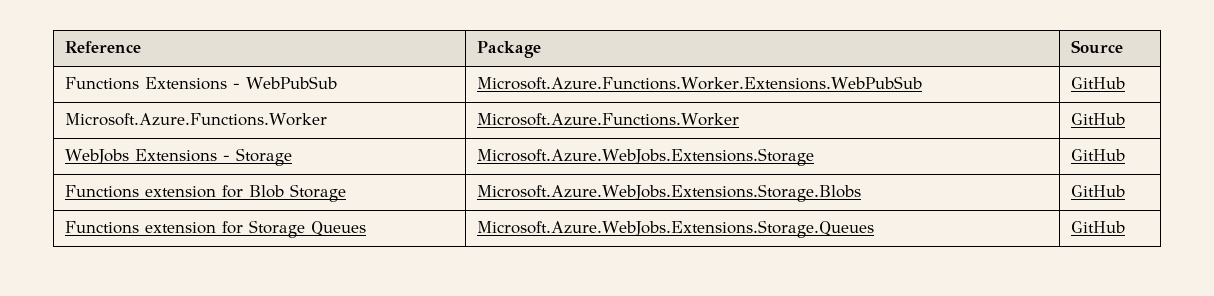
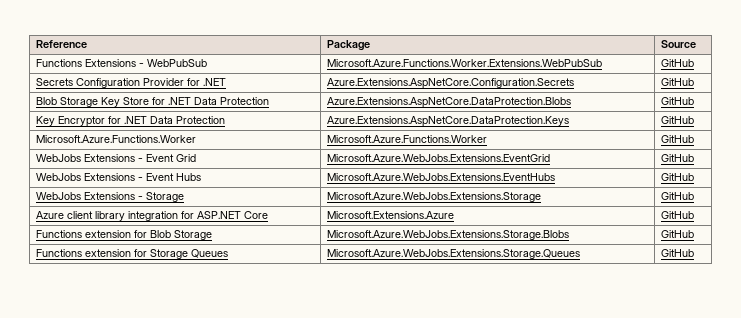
+ Secrets Configuration Provider for .NET | Azure.Extensions.AspNetCore.Configuration.Secrets | GitHub
+ Blob Storage Key Store for .NET Data Protection | Azure.Extensions.AspNetCore.DataProtection.Blobs | GitHub
+ Key Encryptor for .NET Data Protection | Azure.Extensions.AspNetCore.DataProtection.Keys | GitHub
  Microsoft.Azure.Functions.Worker | Microsoft.Azure.Functions.Worker | GitHub
+ WebJobs Extensions - Event Grid | Microsoft.Azure.WebJobs.Extensions.EventGrid | GitHub
+ WebJobs Extensions - Event Hubs | Microsoft.Azure.WebJobs.Extensions.EventHubs | GitHub
+ Azure client library integration for ASP.NET Core | Microsoft.Extensions.Azure | GitHub

